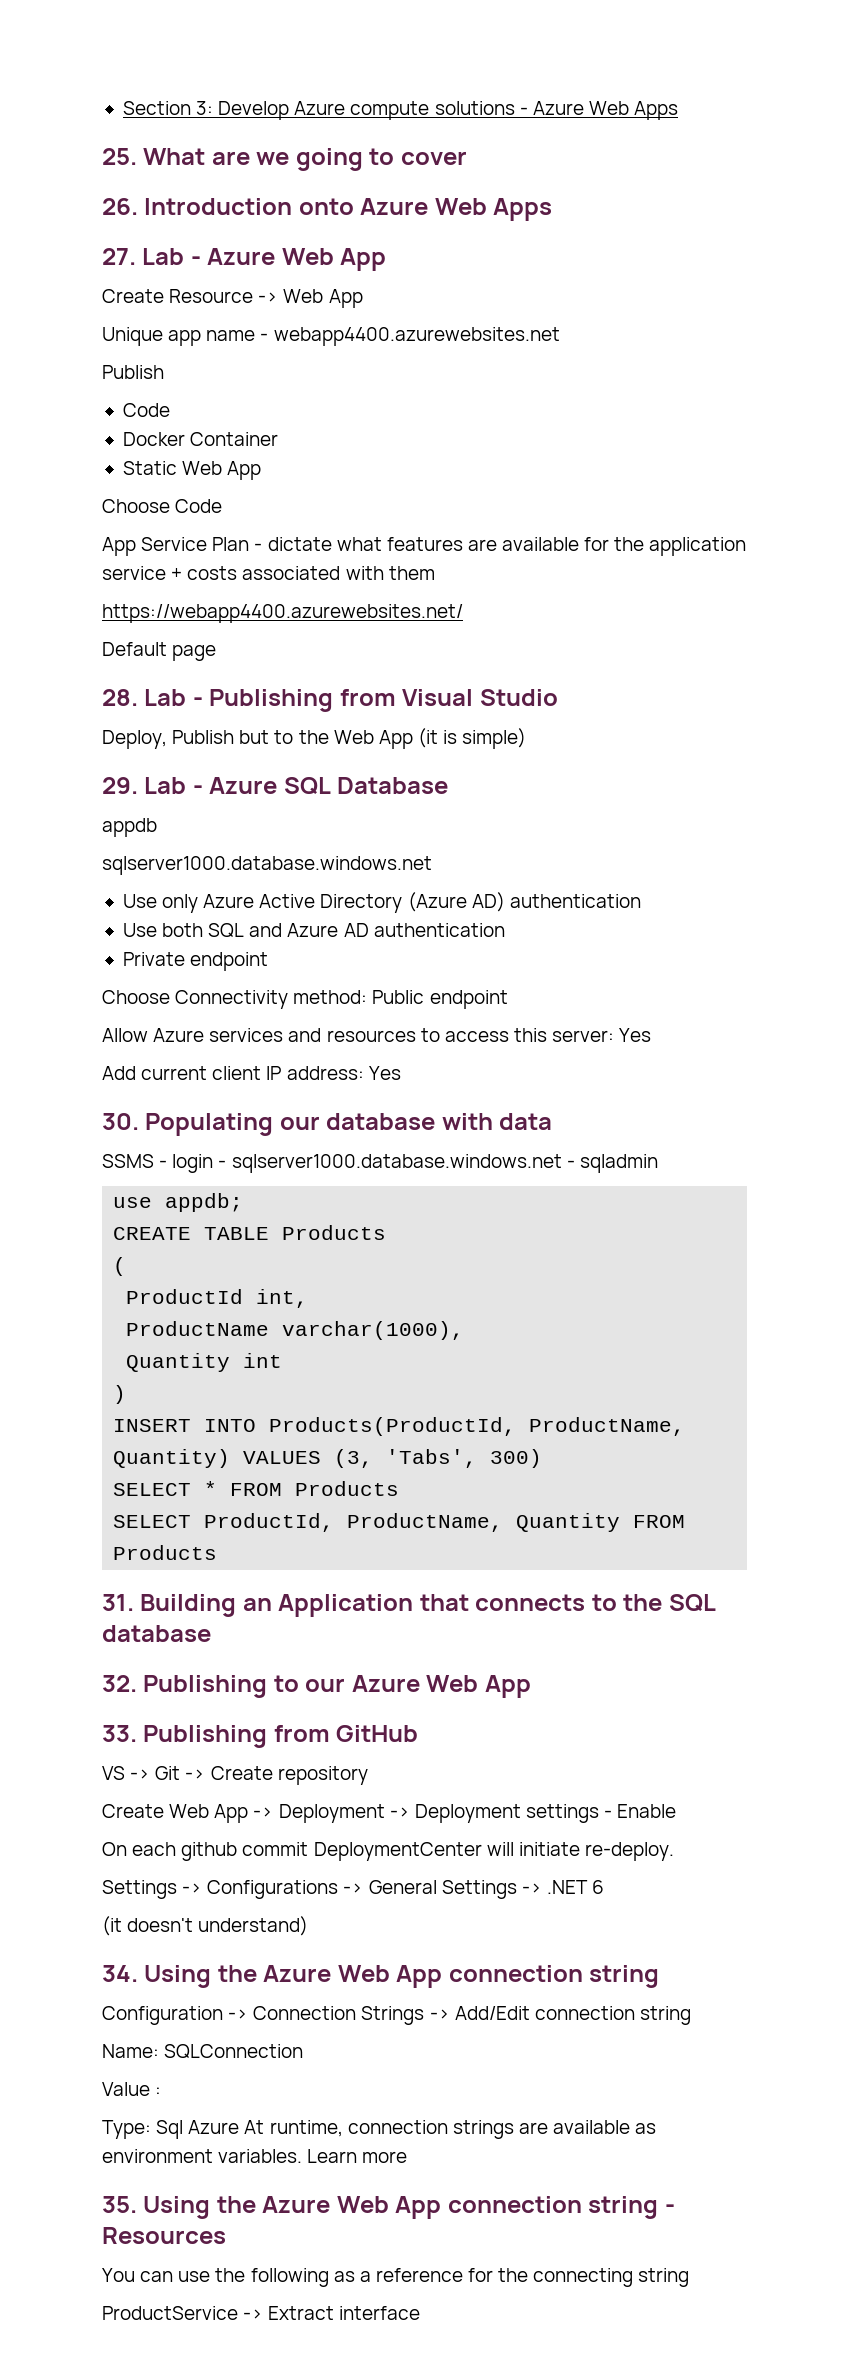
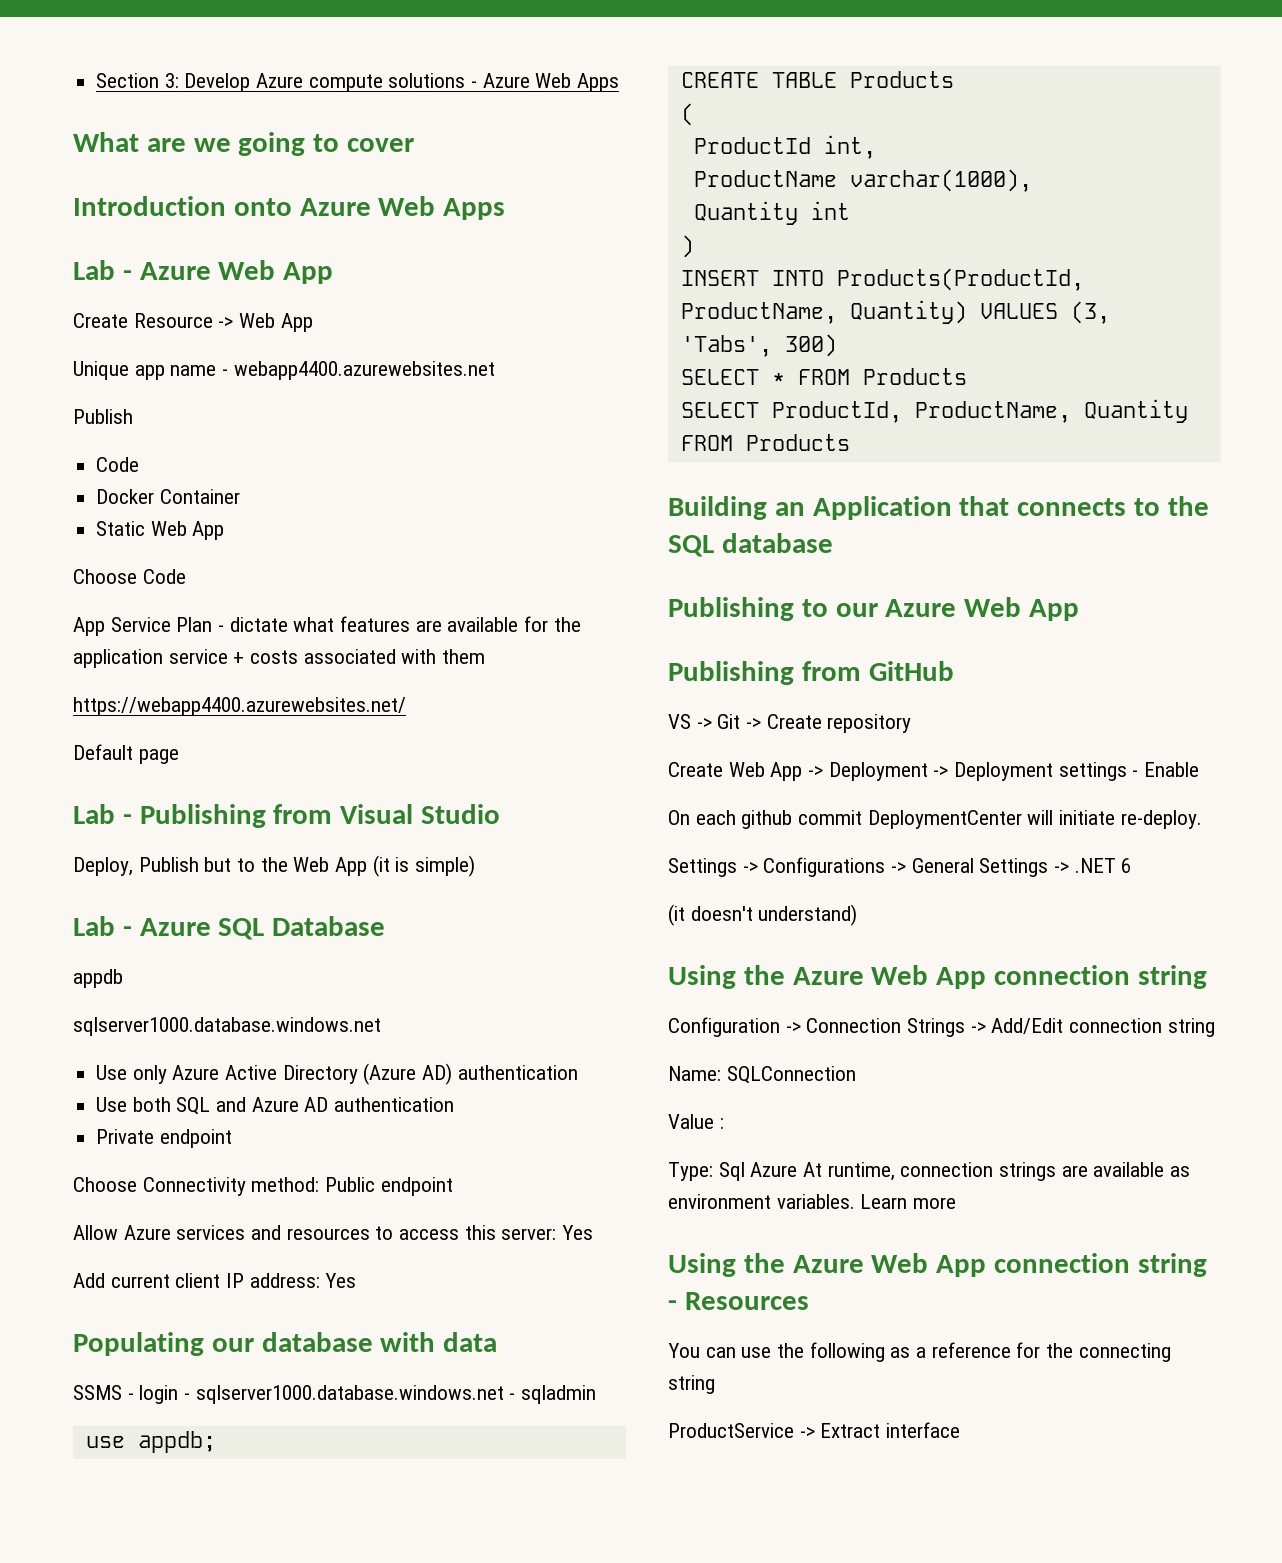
- 25. What are we going to cover
+ What are we going to cover
- 26. Introduction onto Azure Web Apps
+ Introduction onto Azure Web Apps
- 27. Lab - Azure Web App
+ Lab - Azure Web App
- 28. Lab - Publishing from Visual Studio
+ Lab - Publishing from Visual Studio
- 29. Lab - Azure SQL Database
+ Lab - Azure SQL Database
- 30. Populating our database with data
+ Populating our database with data
- 31. Building an Application that connects to the SQL database
+ Building an Application that connects to the SQL database
- 32. Publishing to our Azure Web App
+ Publishing to our Azure Web App
- 33. Publishing from GitHub
+ Publishing from GitHub
  (it doesn't understand)
- 34. Using the Azure Web App connection string
+ Using the Azure Web App connection string
- 35. Using the Azure Web App connection string - Resources
+ Using the Azure Web App connection string - Resources

